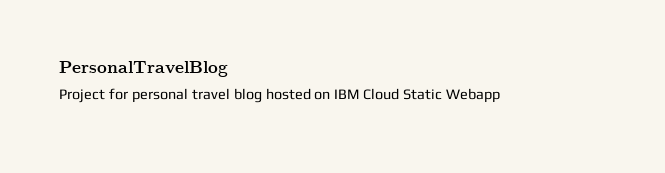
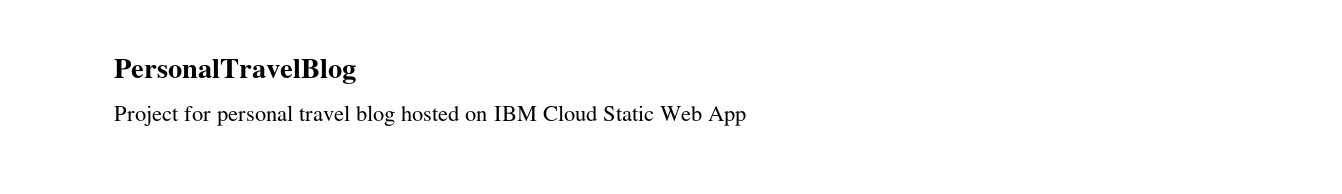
- Project for personal travel blog hosted on IBM Cloud Static Webapp
+ Project for personal travel blog hosted on IBM Cloud Static Web App

